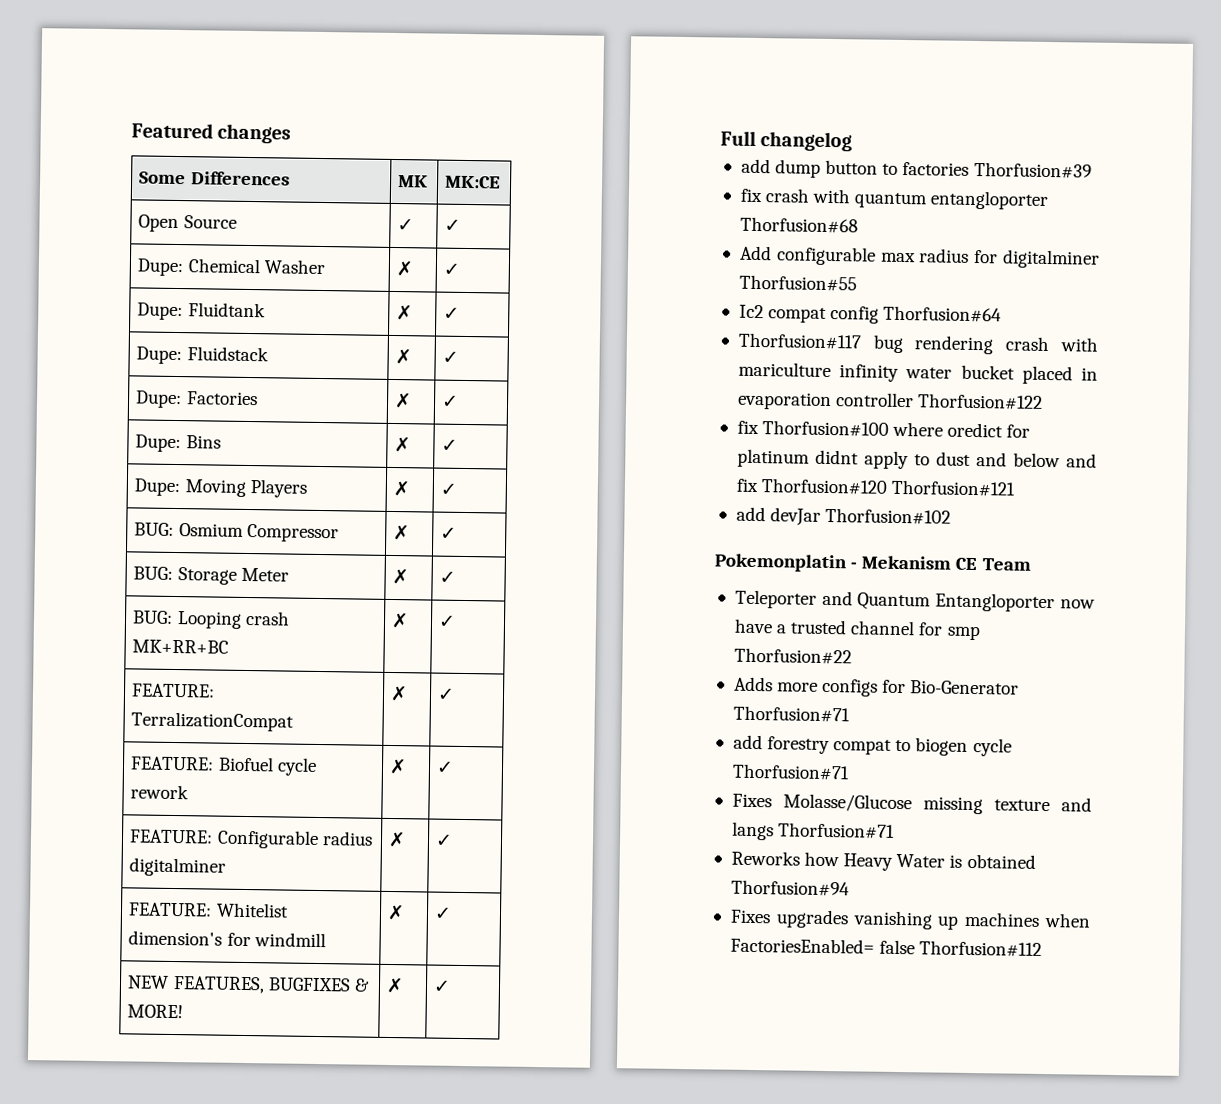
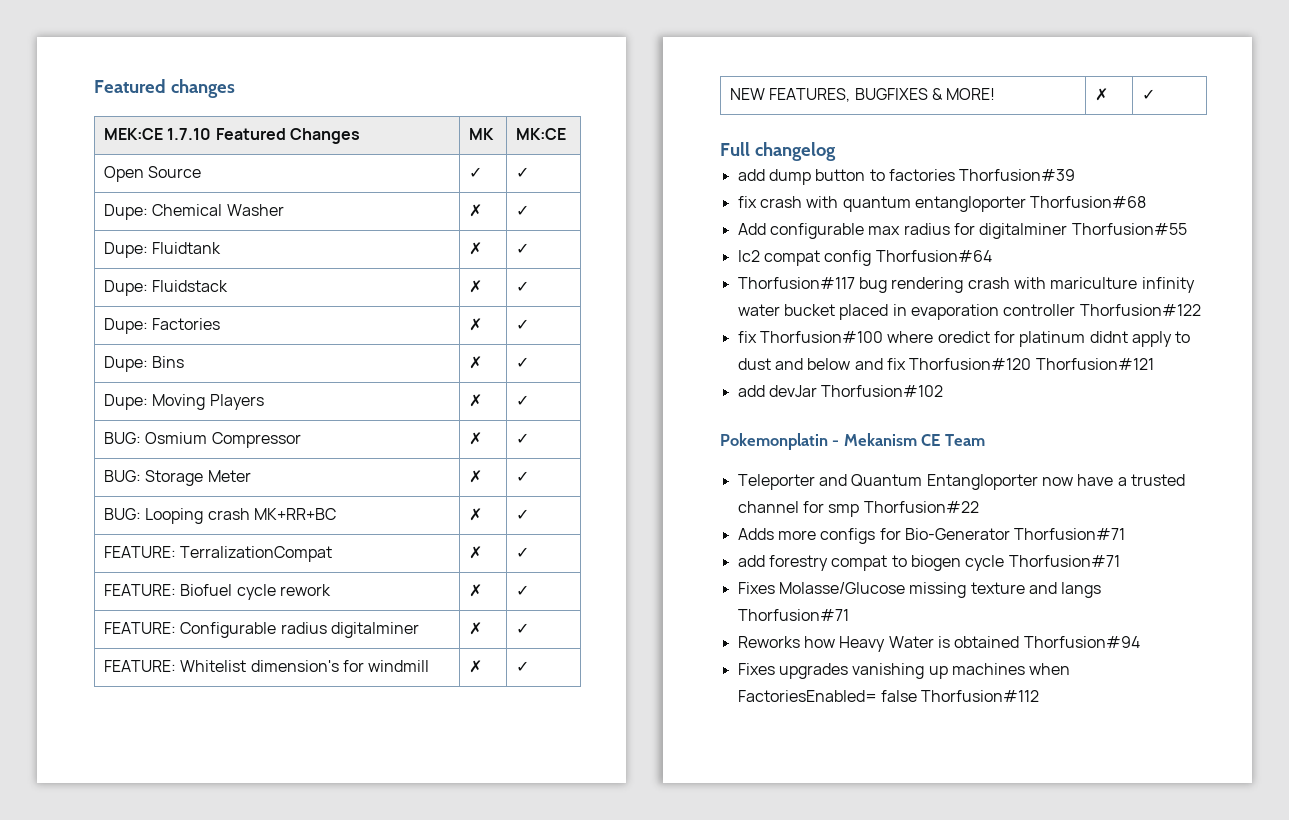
- Some Differences | MK | MK:CE
+ MEK:CE 1.7.10 Featured Changes | MK | MK:CE

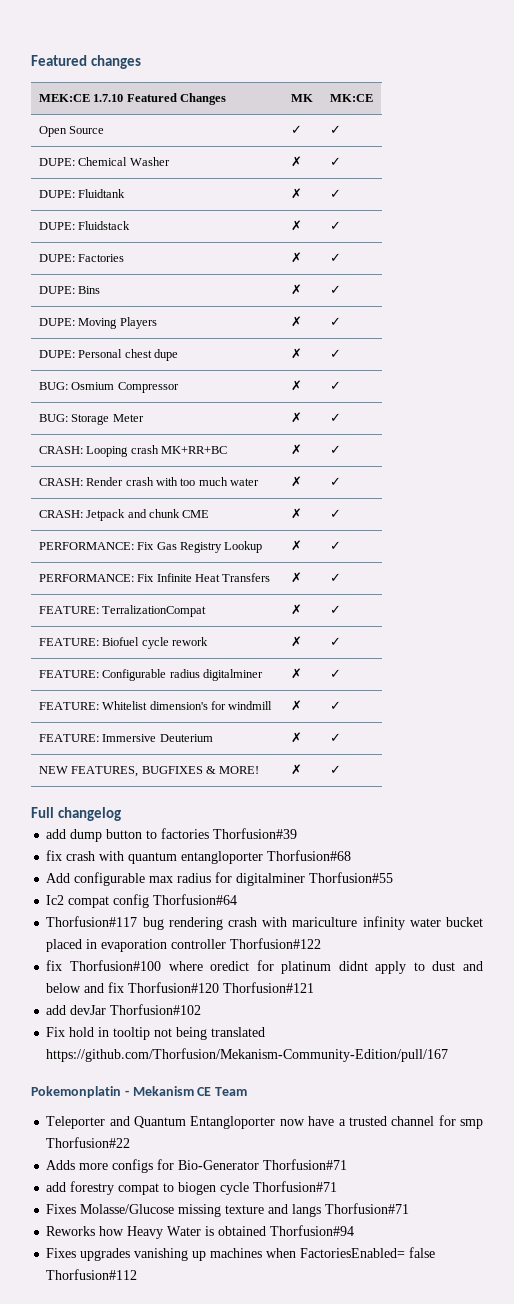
- Dupe: Chemical Washer | ✗ | ✓
+ DUPE: Chemical Washer | ✗ | ✓
- Dupe: Fluidtank | ✗ | ✓
+ DUPE: Fluidtank | ✗ | ✓
- Dupe: Fluidstack | ✗ | ✓
+ DUPE: Fluidstack | ✗ | ✓
- Dupe: Factories | ✗ | ✓
+ DUPE: Factories | ✗ | ✓
- Dupe: Bins | ✗ | ✓
+ DUPE: Bins | ✗ | ✓
- Dupe: Moving Players | ✗ | ✓
+ DUPE: Moving Players | ✗ | ✓
+ DUPE: Personal chest dupe | ✗ | ✓
- BUG: Looping crash MK+RR+BC | ✗ | ✓
+ CRASH: Looping crash MK+RR+BC | ✗ | ✓
+ CRASH: Render crash with too much water | ✗ | ✓
+ CRASH: Jetpack and chunk CME | ✗ | ✓
+ PERFORMANCE: Fix Gas Registry Lookup | ✗ | ✓
+ PERFORMANCE: Fix Infinite Heat Transfers | ✗ | ✓
+ FEATURE: Immersive Deuterium | ✗ | ✓
+ Fix hold in tooltip not being translated https://github.com/Thorfusion/Mekanism-Community-Edition/pull/167

